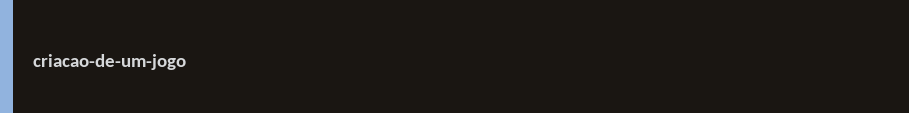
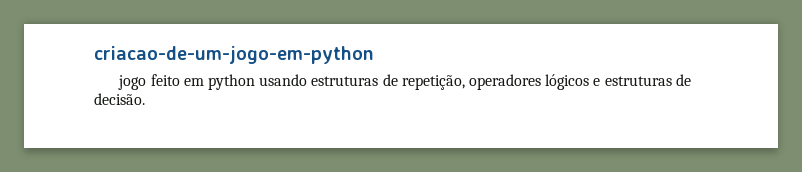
- criacao-de-um-jogo
+ criacao-de-um-jogo-em-python
+ jogo feito em python usando estruturas de repetição, operadores lógicos e estruturas de decisão.

